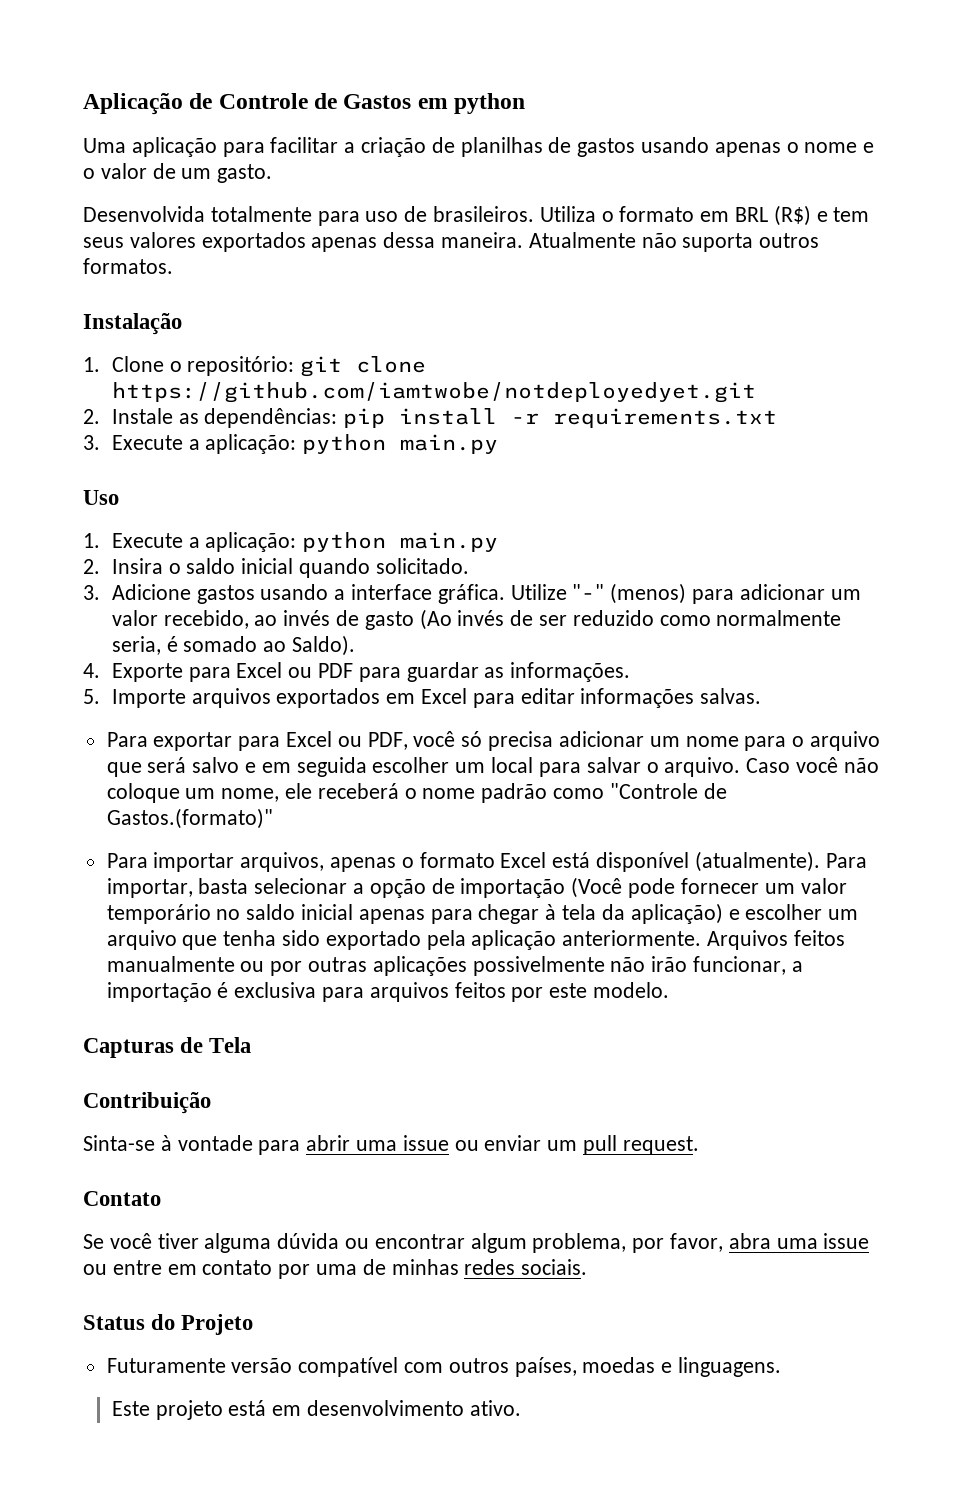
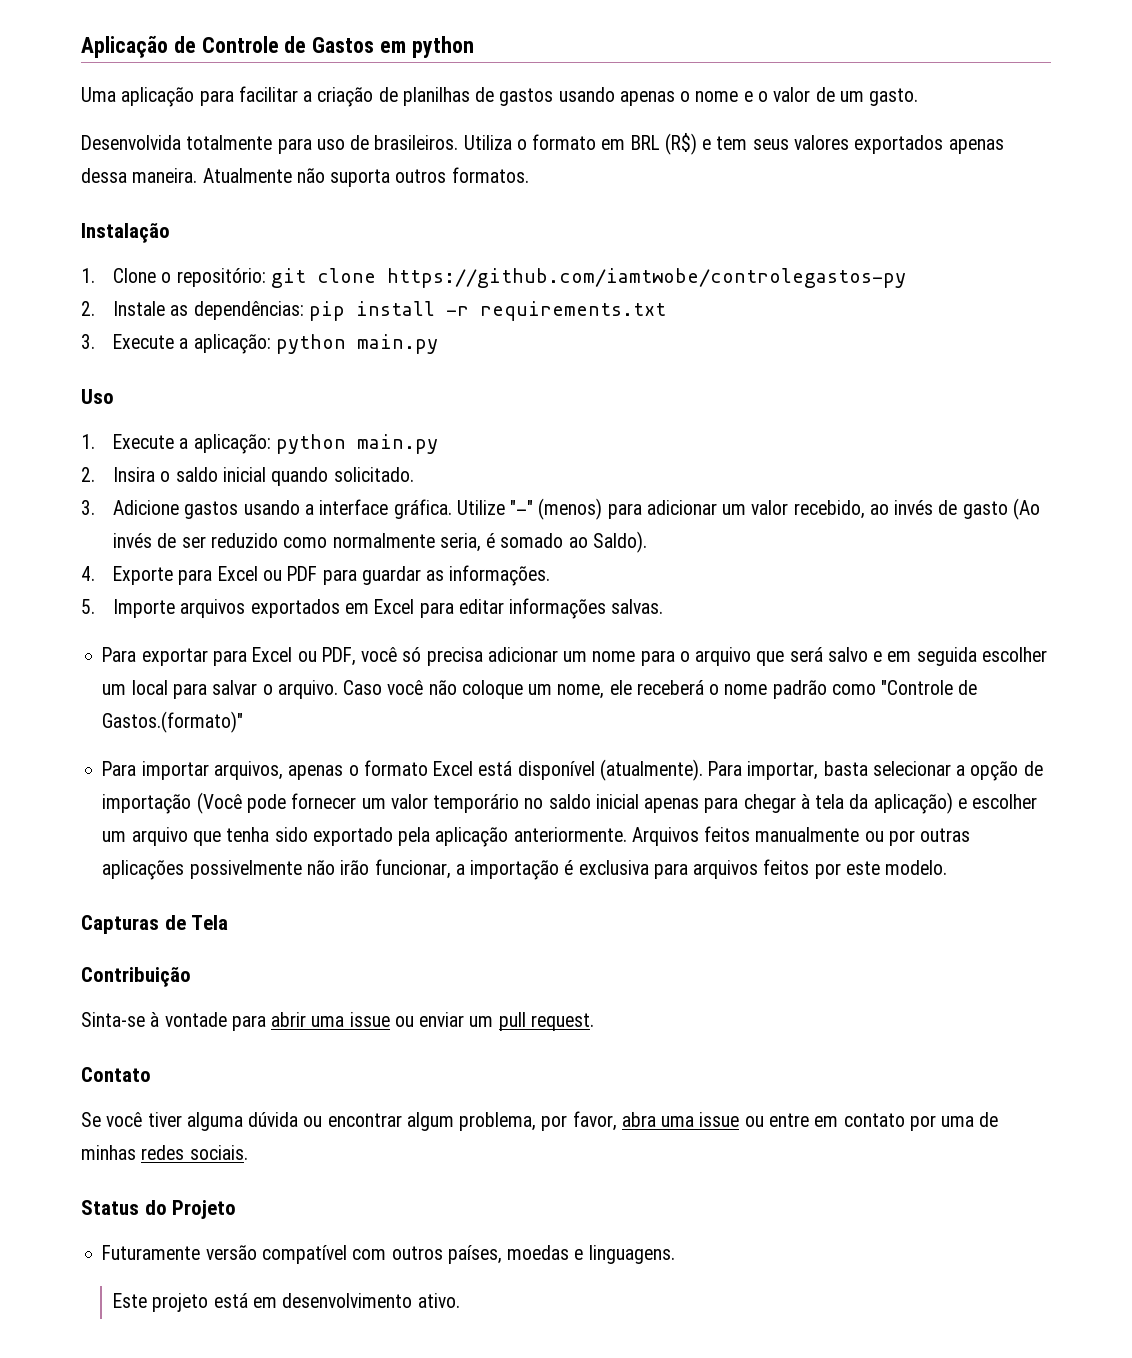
- 1. Clone o repositório: git clone https://github.com/iamtwobe/notdeployedyet.git
+ 1. Clone o repositório: git clone https://github.com/iamtwobe/controlegastos-py

